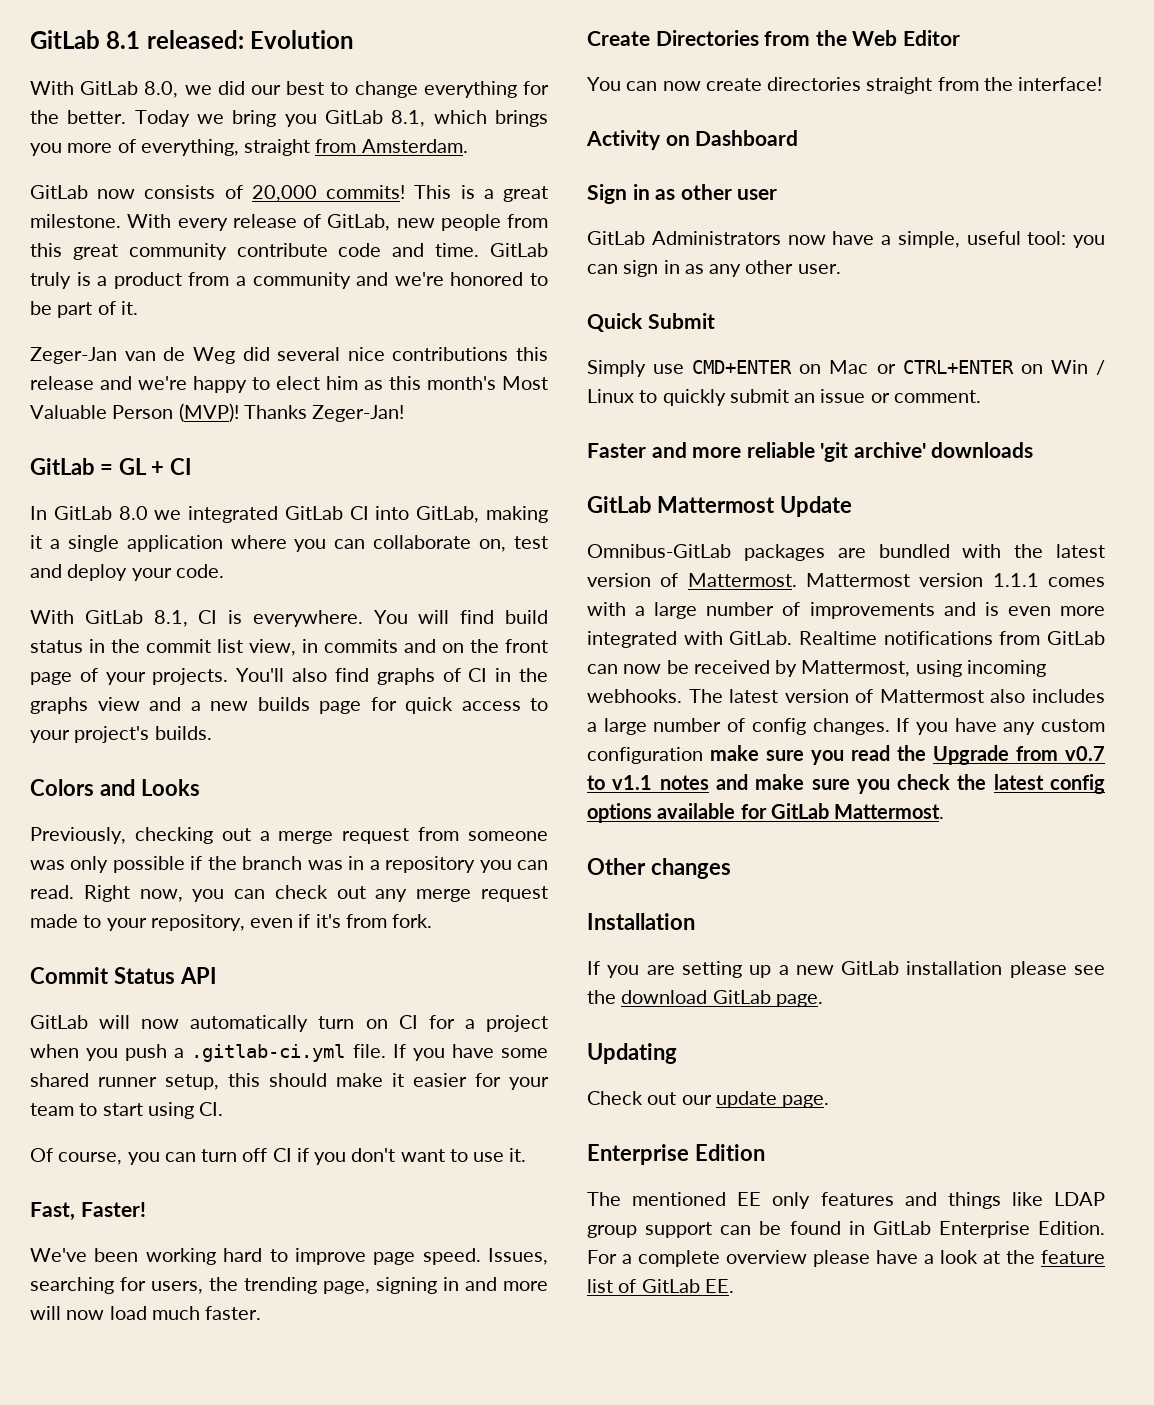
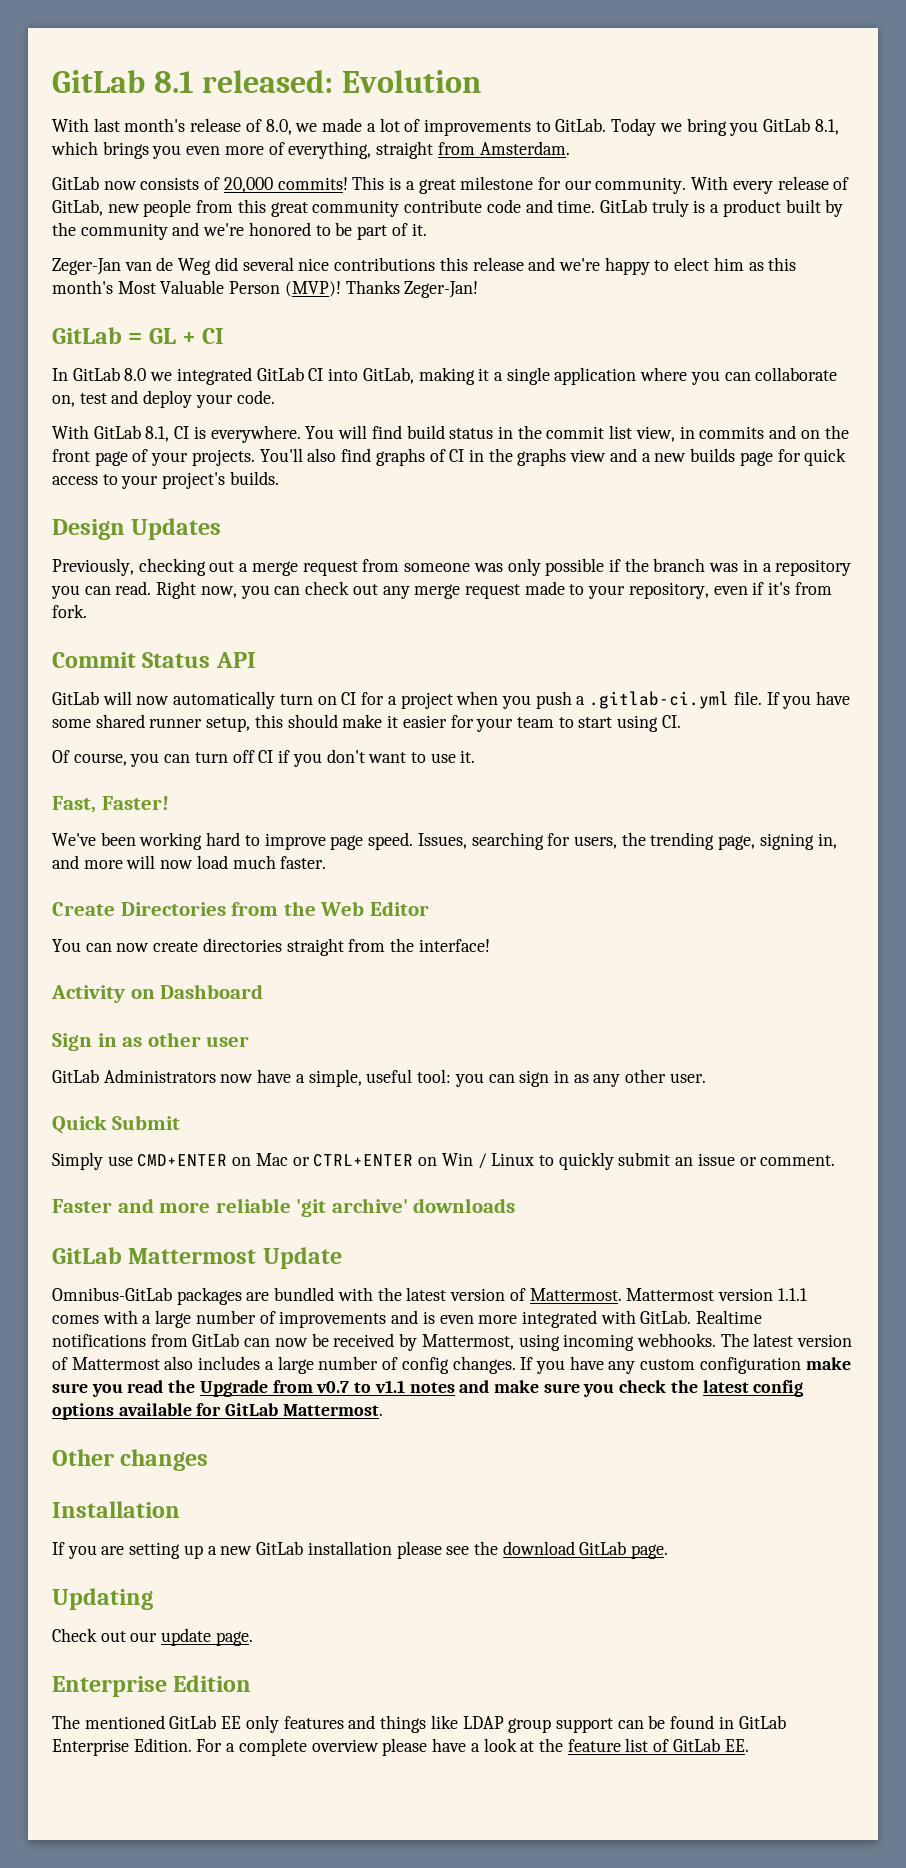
- With GitLab 8.0, we did our best to change everything for the better.
+ With last month's release of 8.0, we made a lot of improvements to GitLab.
- Today we bring you GitLab 8.1, which brings you more of everything, straight from Amsterdam.
+ Today we bring you GitLab 8.1, which brings you even more of everything, straight from Amsterdam.
- This is a great milestone.
+ This is a great milestone for our community.
- GitLab truly is a product from a community and we're honored to be part of it.
+ GitLab truly is a product built by the community and we're honored to be part of it.
- Colors and Looks
+ Design Updates
- Issues, searching for users, the trending page, signing in and more will now load much faster.
+ Issues, searching for users, the trending page, signing in, and more will now load much faster.
- The mentioned EE only features and things like LDAP group support can be found in GitLab Enterprise Edition.
+ The mentioned GitLab EE only features and things like LDAP group support can be found in GitLab Enterprise Edition.

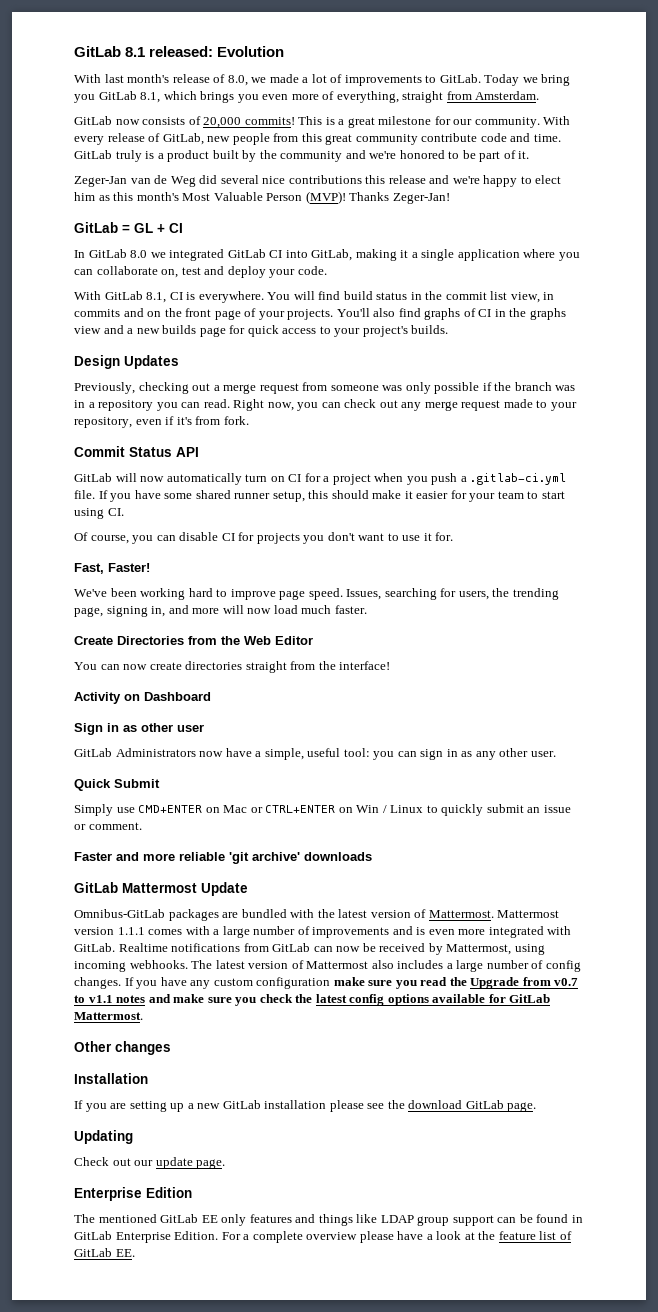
- Of course, you can turn off CI if you don't want to use it.
+ Of course, you can disable CI for projects you don't want to use it for.

